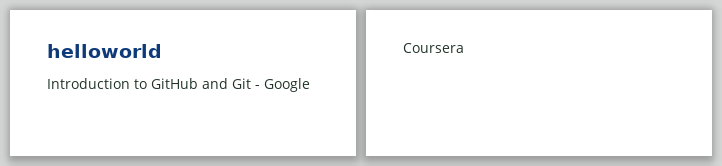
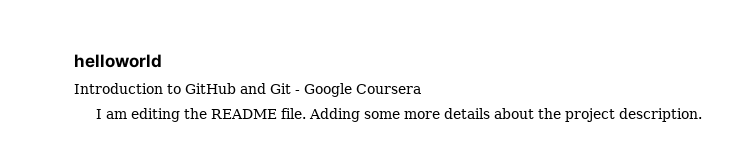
+ I am editing the README file. Adding some more details about the project description.

